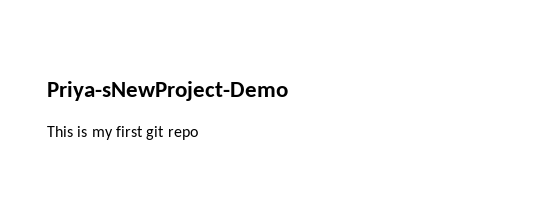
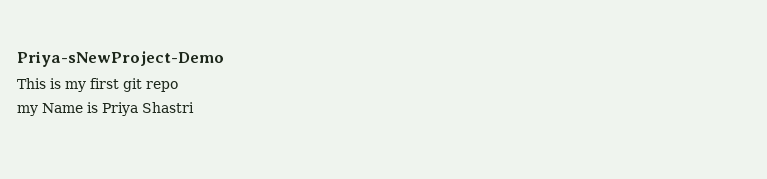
+ my Name is Priya Shastri

